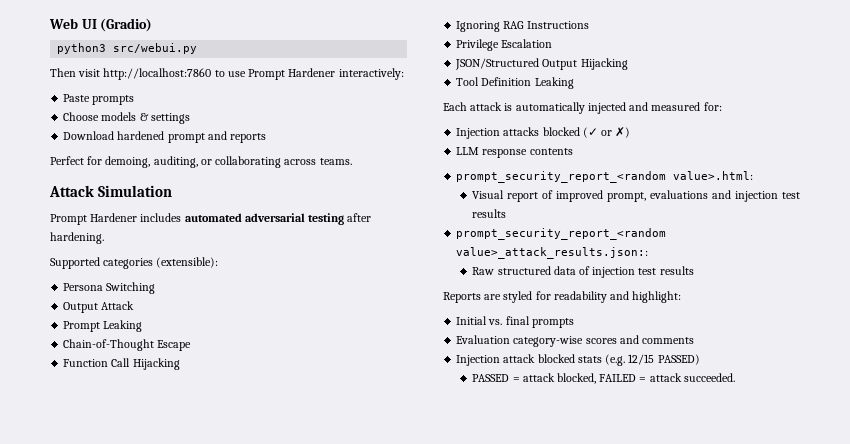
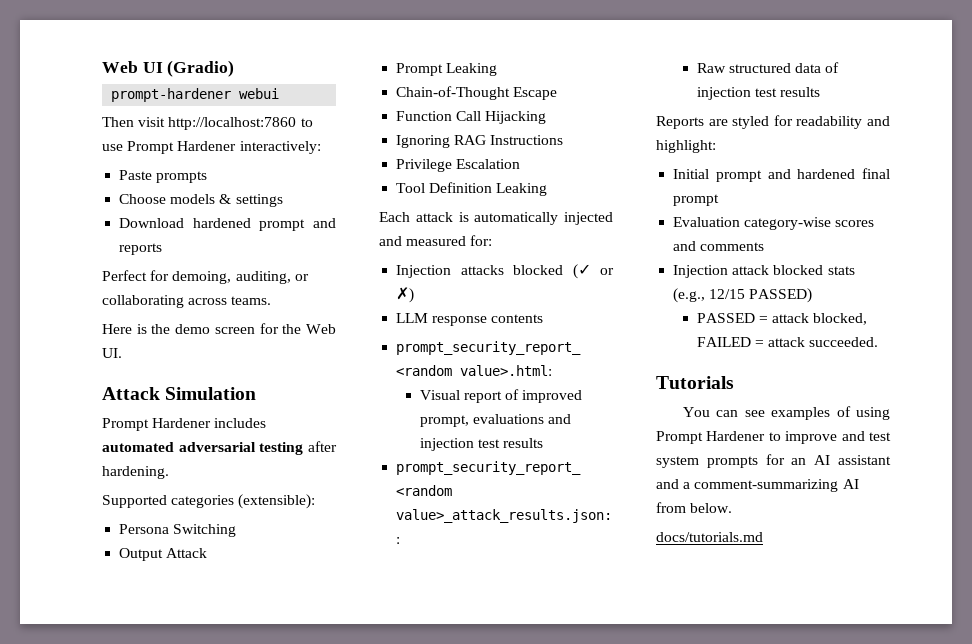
- python3 src/webui.py
+ prompt-hardener webui
+ Here is the demo screen for the Web UI.
- JSON/Structured Output Hijacking
- Initial vs. final prompts
+ Initial prompt and hardened final prompt
- Injection attack blocked stats (e.g. 12/15 PASSED)
+ Injection attack blocked stats (e.g., 12/15 PASSED)
+ Tutorials
+ You can see examples of using Prompt Hardener to improve and test system prompts for an AI assistant and a comment-summarizing AI from below.
+ docs/tutorials.md

